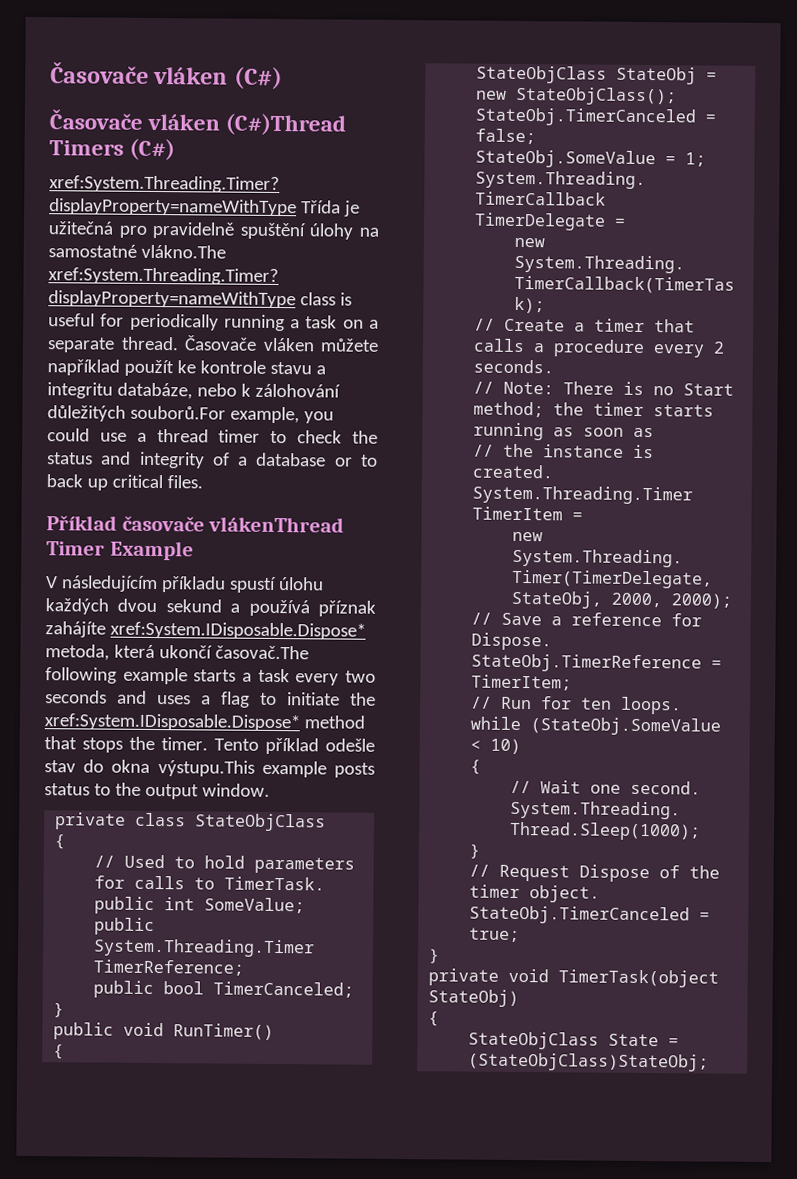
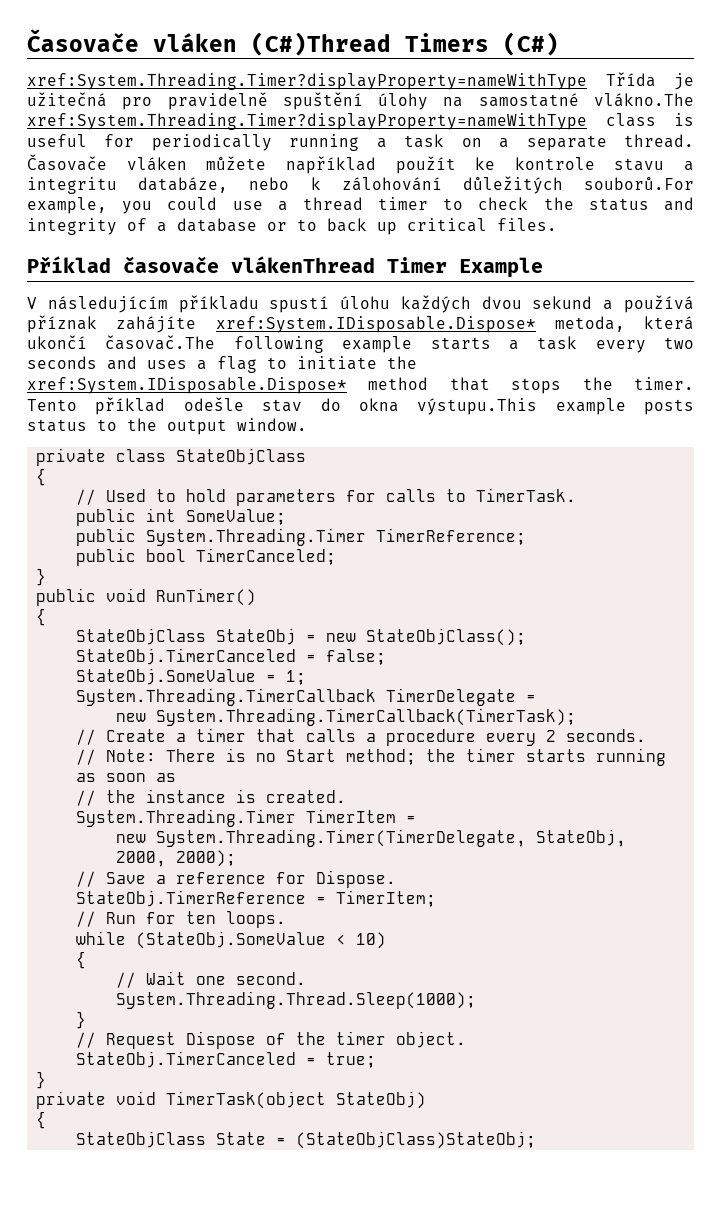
- Časovače vláken (C#)

